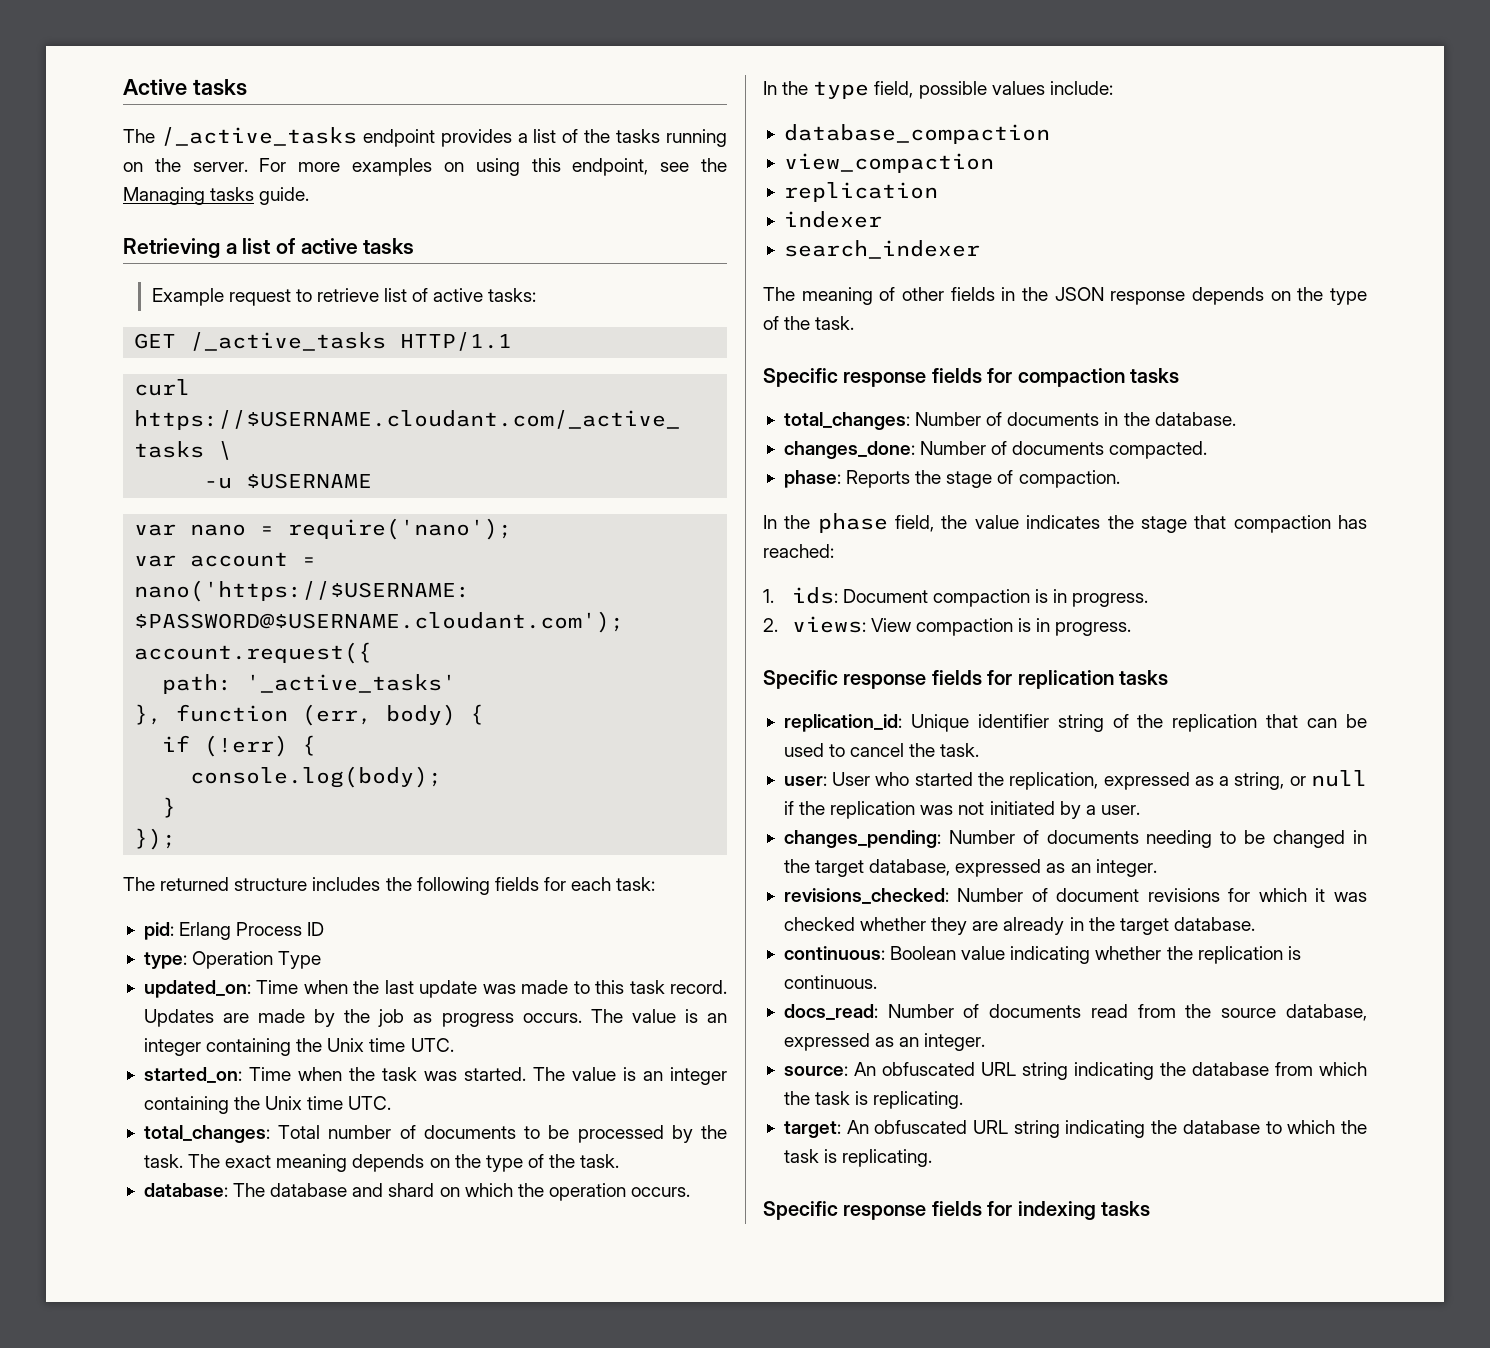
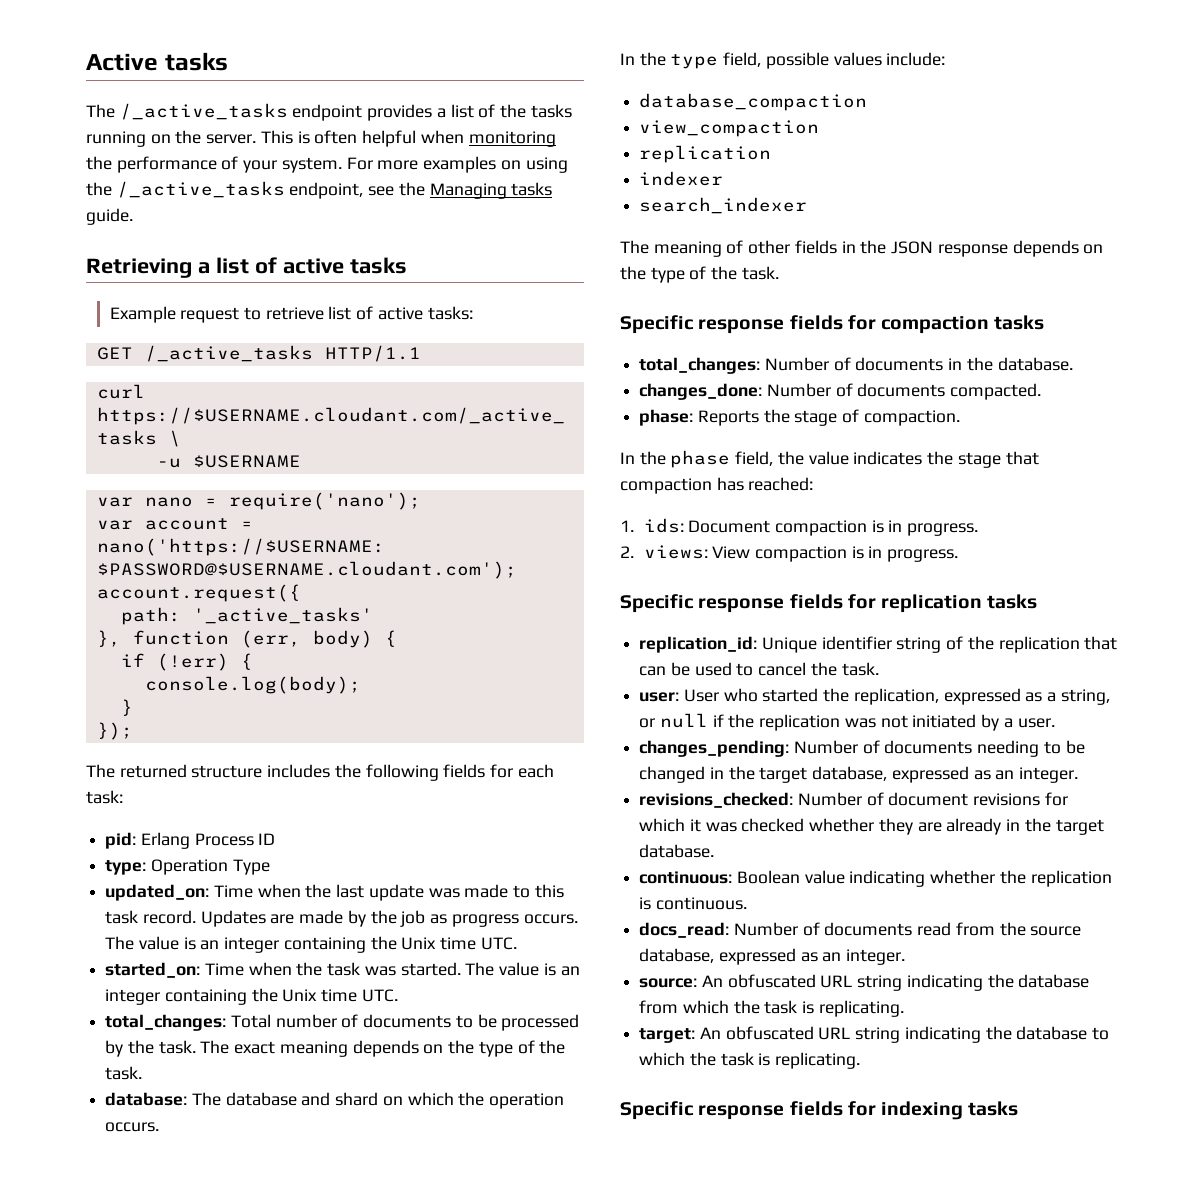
+ This is often helpful when monitoring the performance of your system.
- For more examples on using this endpoint, see the Managing tasks guide.
+ For more examples on using the /_active_tasks endpoint, see the Managing tasks guide.

